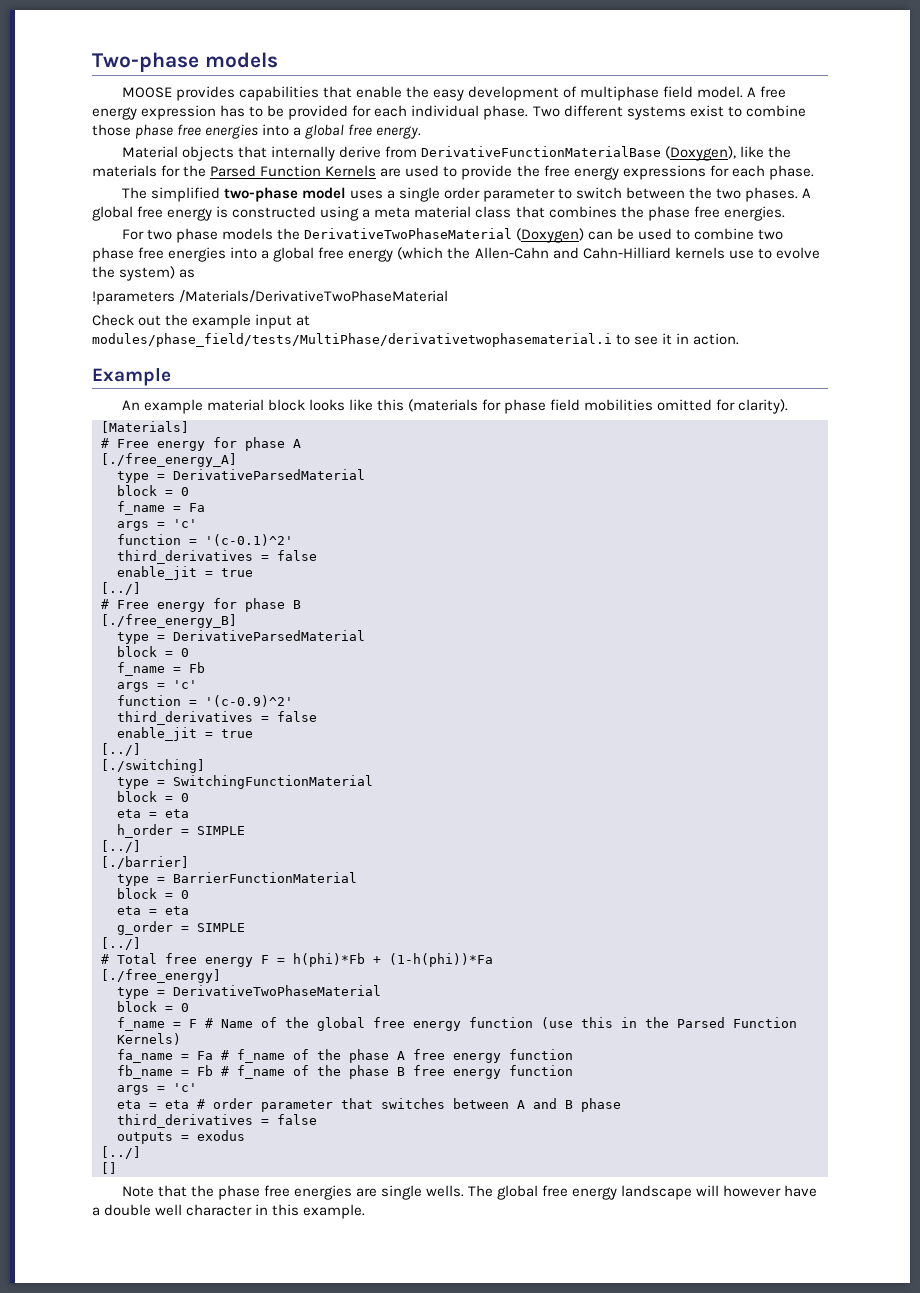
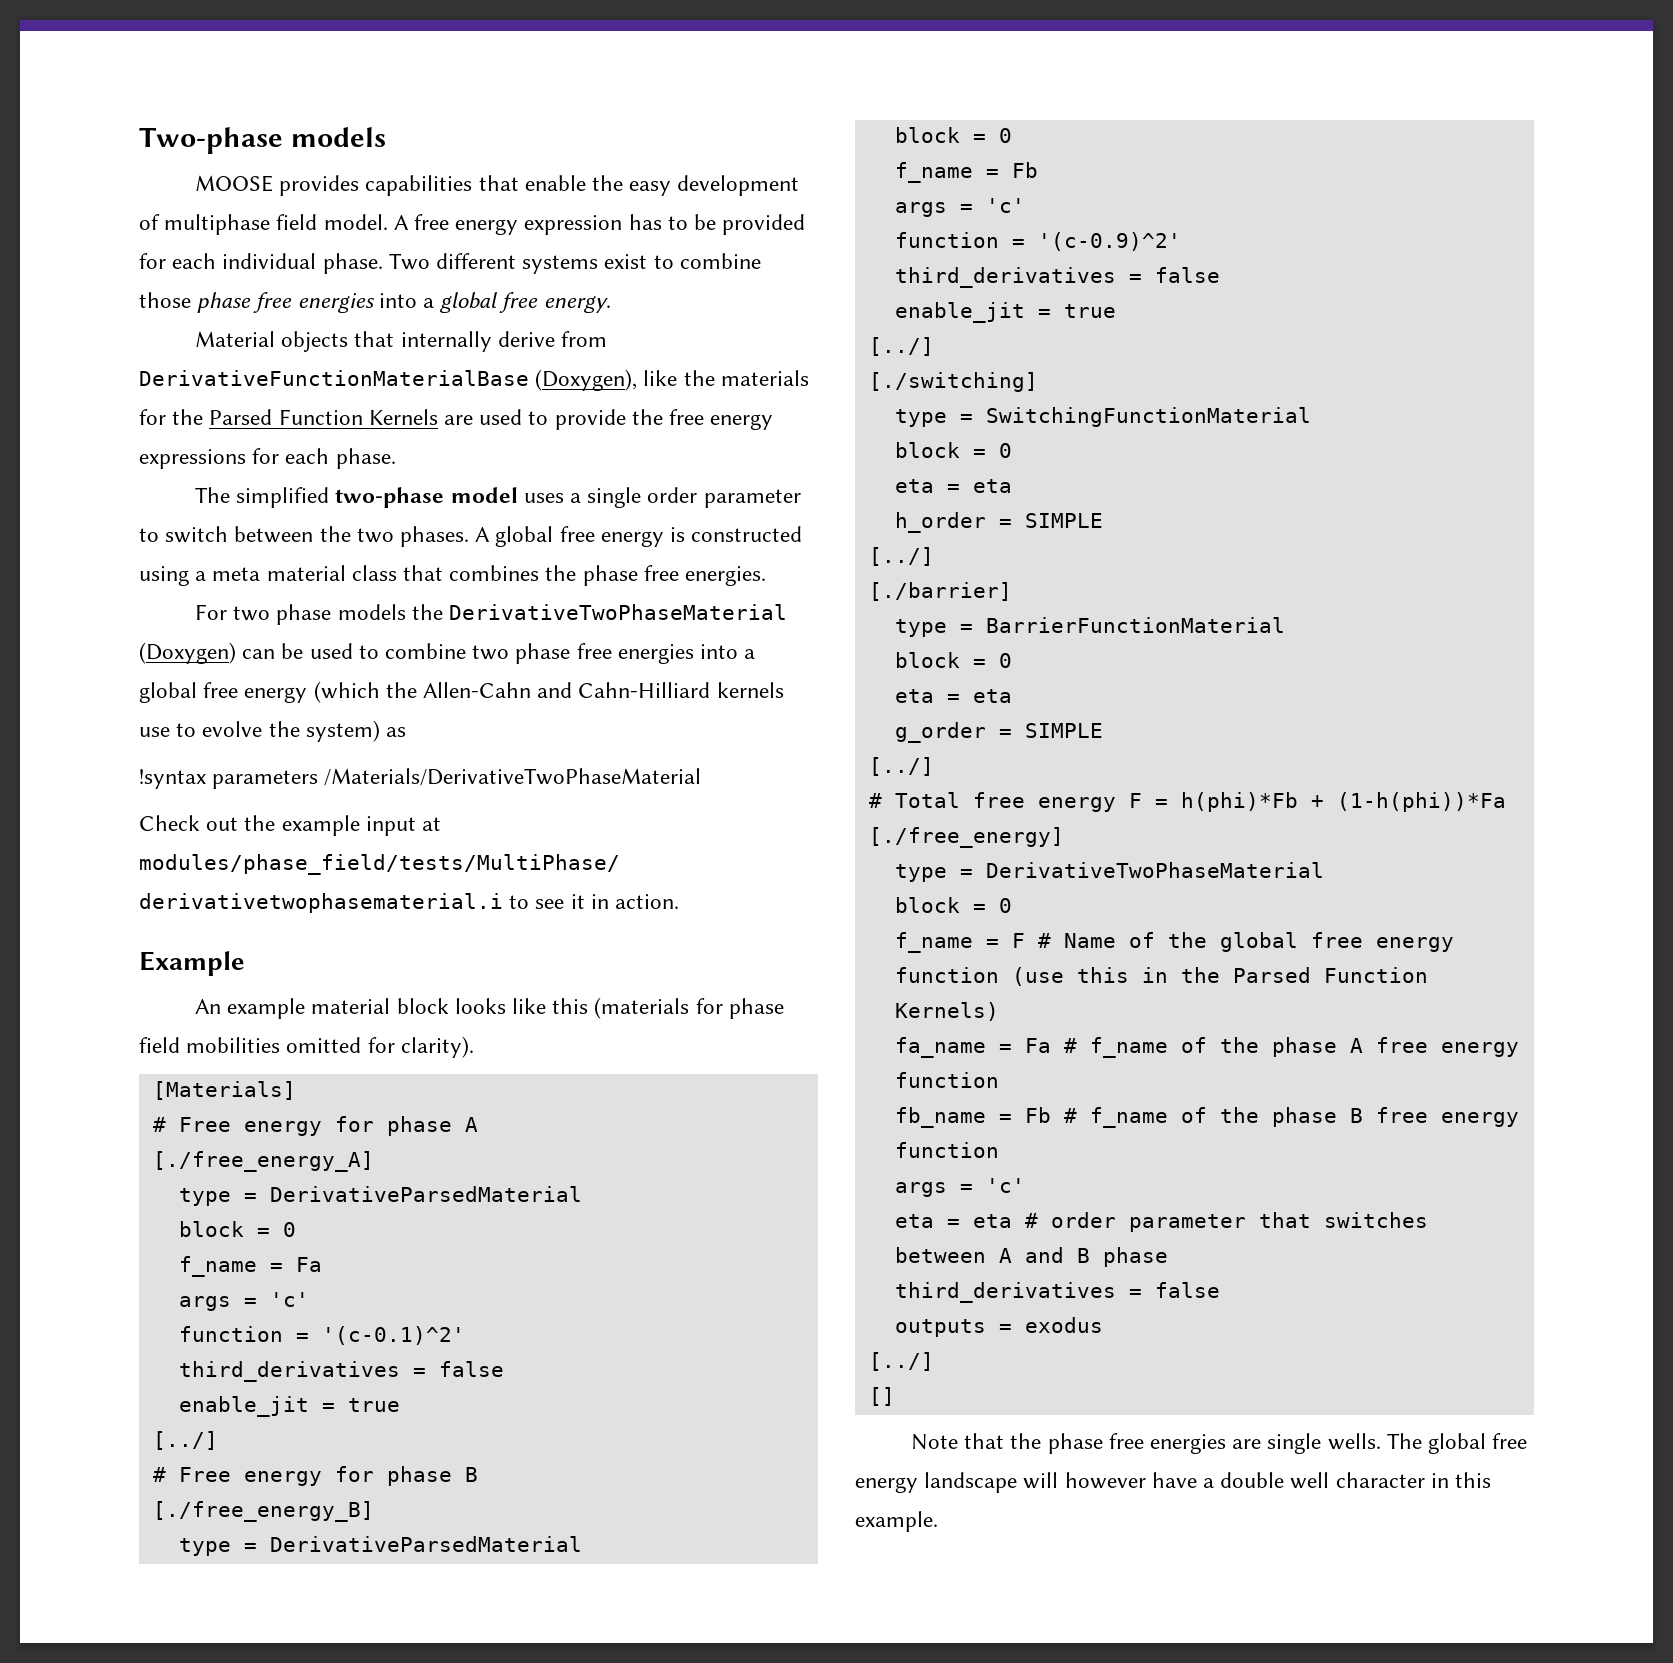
- !parameters /Materials/DerivativeTwoPhaseMaterial
+ !syntax parameters /Materials/DerivativeTwoPhaseMaterial

